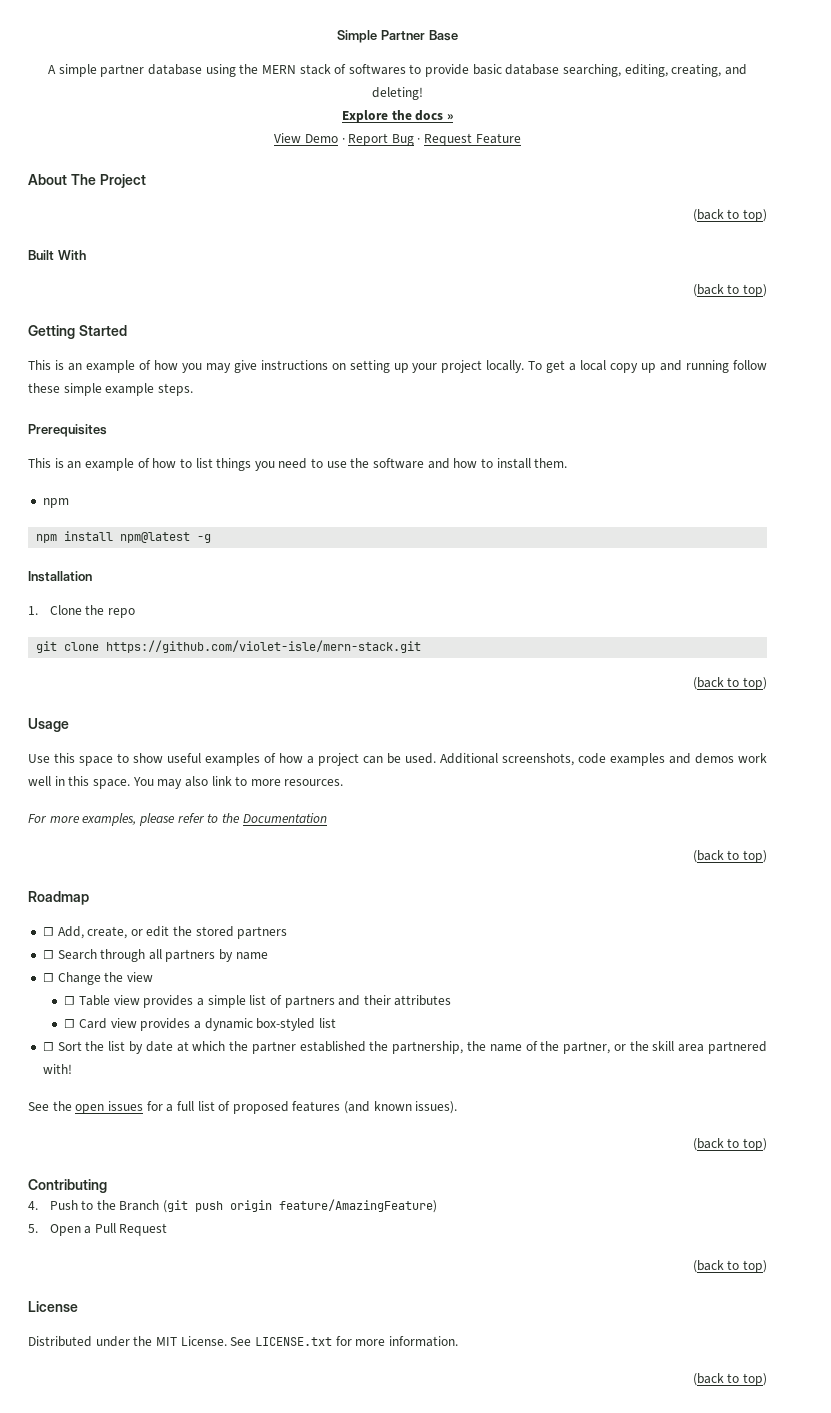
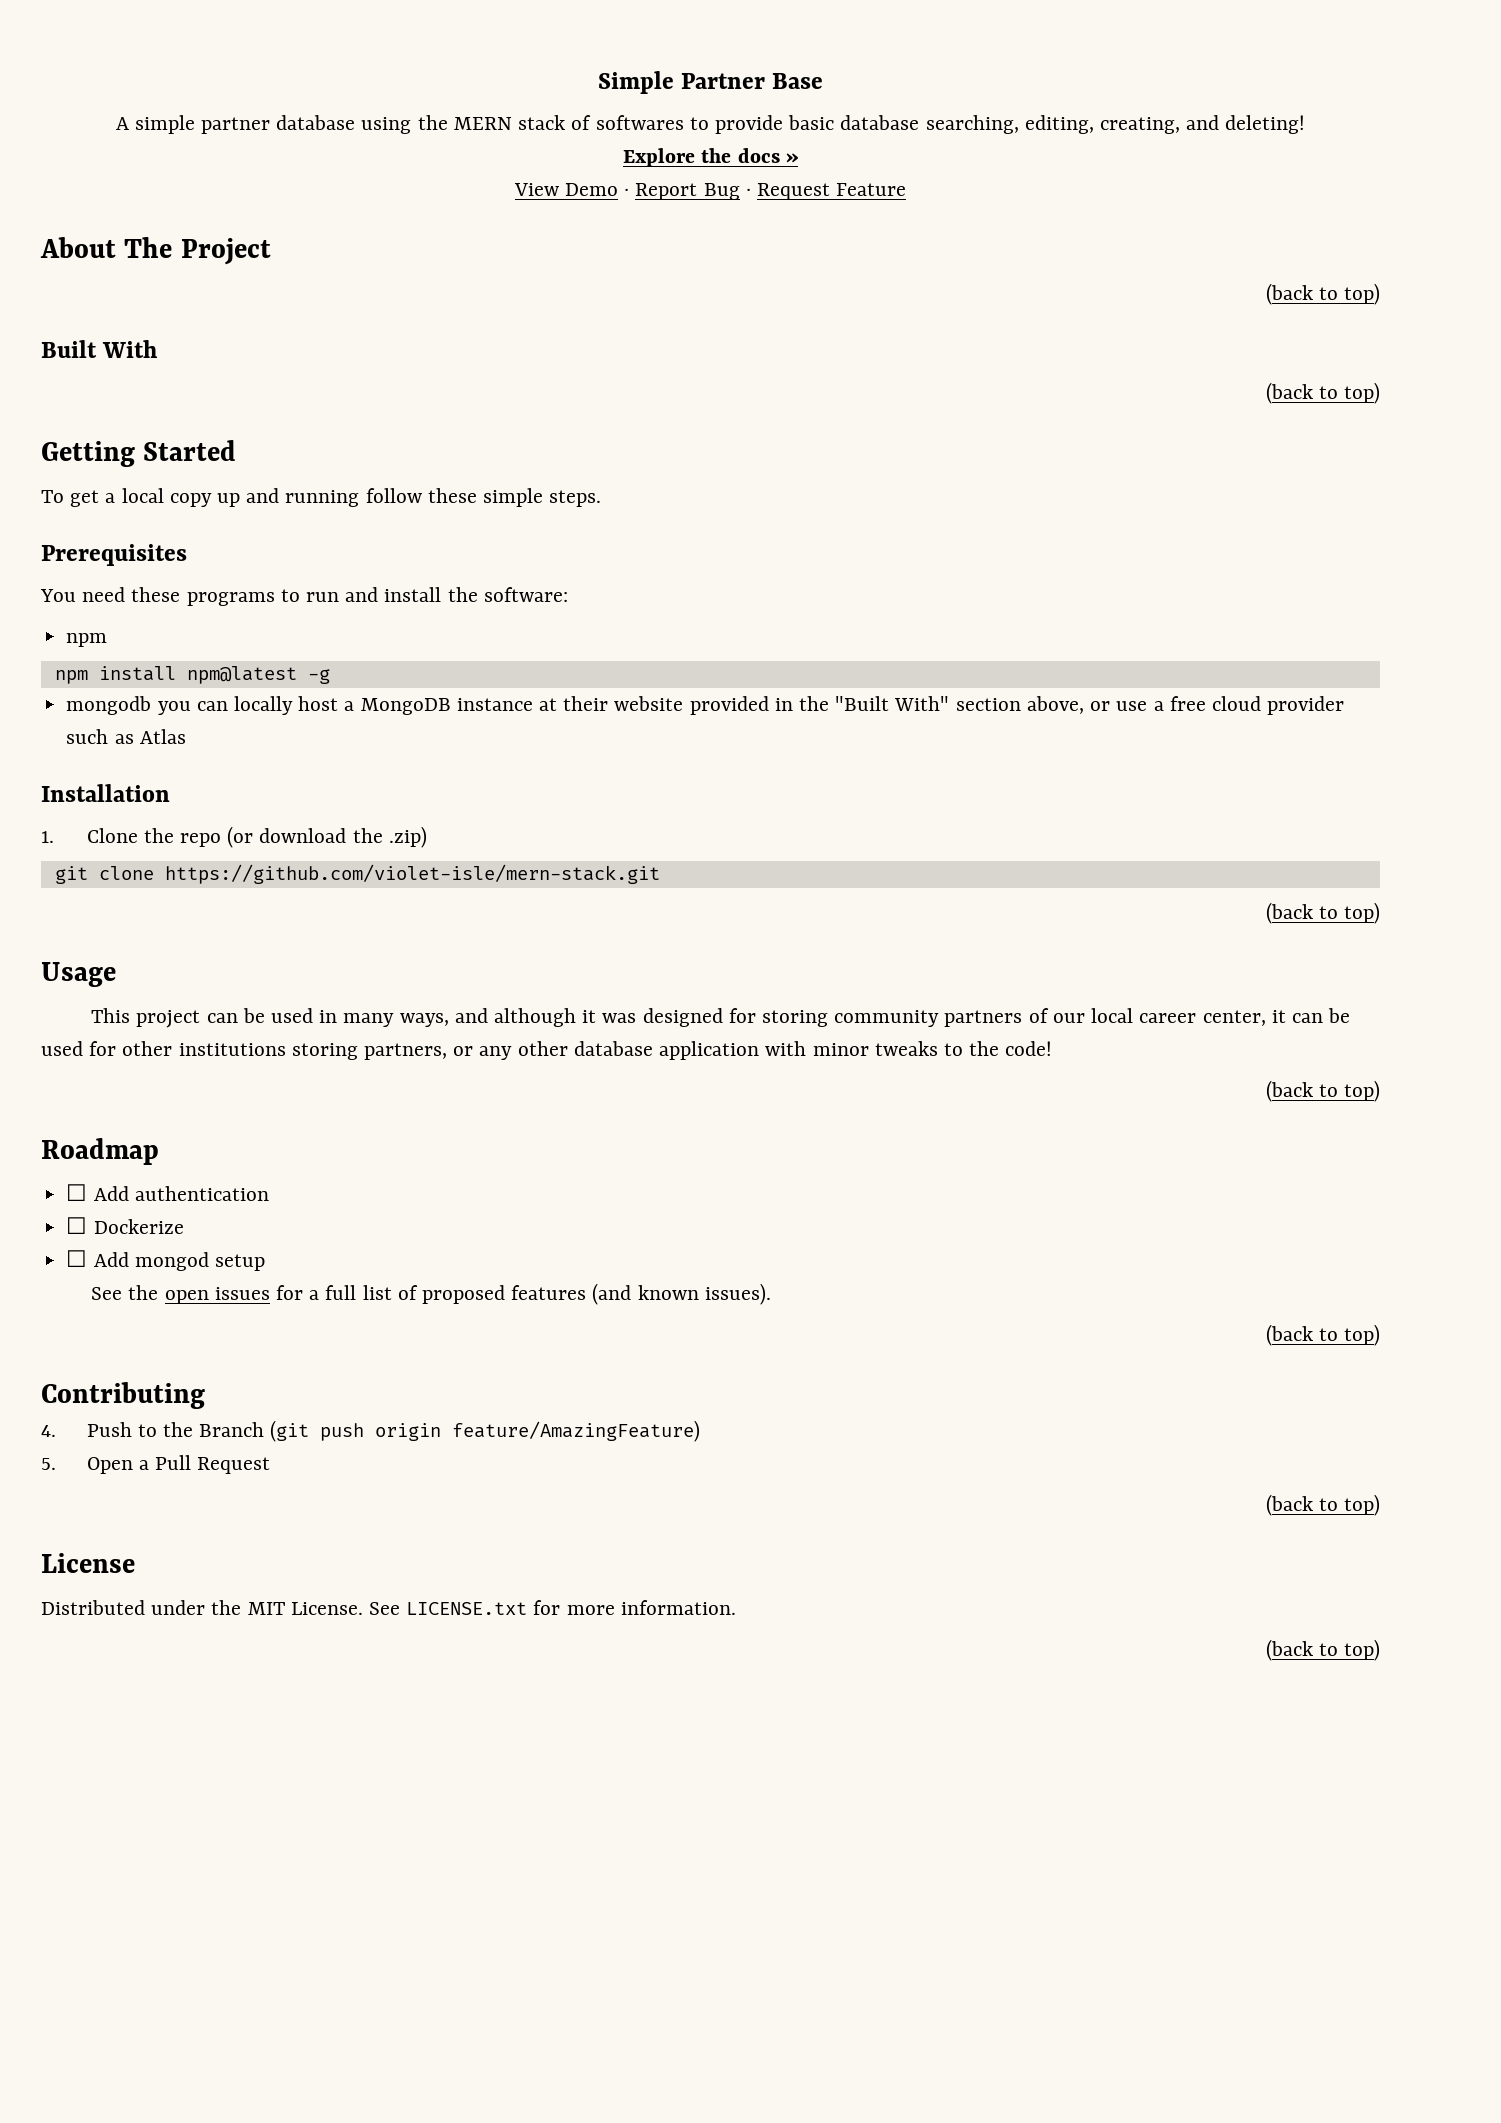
- This is an example of how you may give instructions on setting up your project locally. To get a local copy up and running follow these simple example steps.
+ To get a local copy up and running follow these simple steps.
- This is an example of how to list things you need to use the software and how to install them.
+ You need these programs to run and install the software:
+ mongodb you can locally host a MongoDB instance at their website provided in the "Built With" section above, or use a free cloud provider such as Atlas
- 1. Clone the repo
+ 1. Clone the repo (or download the .zip)
- Use this space to show useful examples of how a project can be used. Additional screenshots, code examples and demos work well in this space. You may also link to more resources.
- For more examples, please refer to the Documentation
+ This project can be used in many ways, and although it was designed for storing community partners of our local career center, it can be used for other institutions storing partners, or any other database application with minor tweaks to the code!
- ☐ Add, create, or edit the stored partners
- ☐ Search through all partners by name
- ☐ Change the view
- ☐ Table view provides a simple list of partners and their attributes
- ☐ Card view provides a dynamic box-styled list
- ☐ Sort the list by date at which the partner established the partnership, the name of the partner, or the skill area partnered with!
+ ☐ Add authentication
+ ☐ Dockerize
+ ☐ Add mongod setup

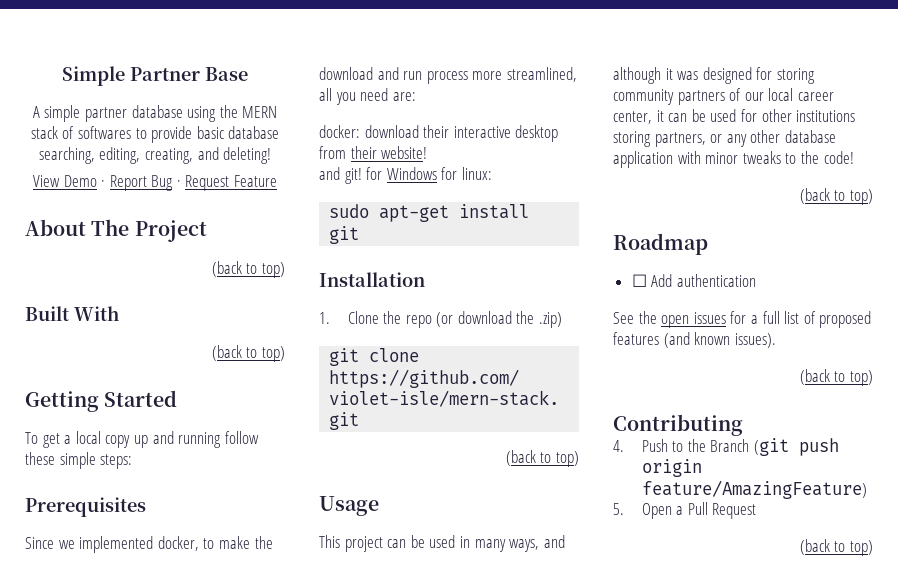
- Explore the docs »
- To get a local copy up and running follow these simple steps.
+ To get a local copy up and running follow these simple steps:
- You need these programs to run and install the software:
- npm
- npm install npm@latest -g
- mongodb you can locally host a MongoDB instance at their website provided in the "Built With" section above, or use a free cloud provider such as Atlas
+ Since we implemented docker, to make the download and run process more streamlined, all you need are:
+ docker: download their interactive desktop from their website!
+ and git! for Windows for linux:
+ sudo apt-get install git
- ☐ Dockerize
- ☐ Add mongod setup
- License
- Distributed under the MIT License. See LICENSE.txt for more information.
- (back to top)

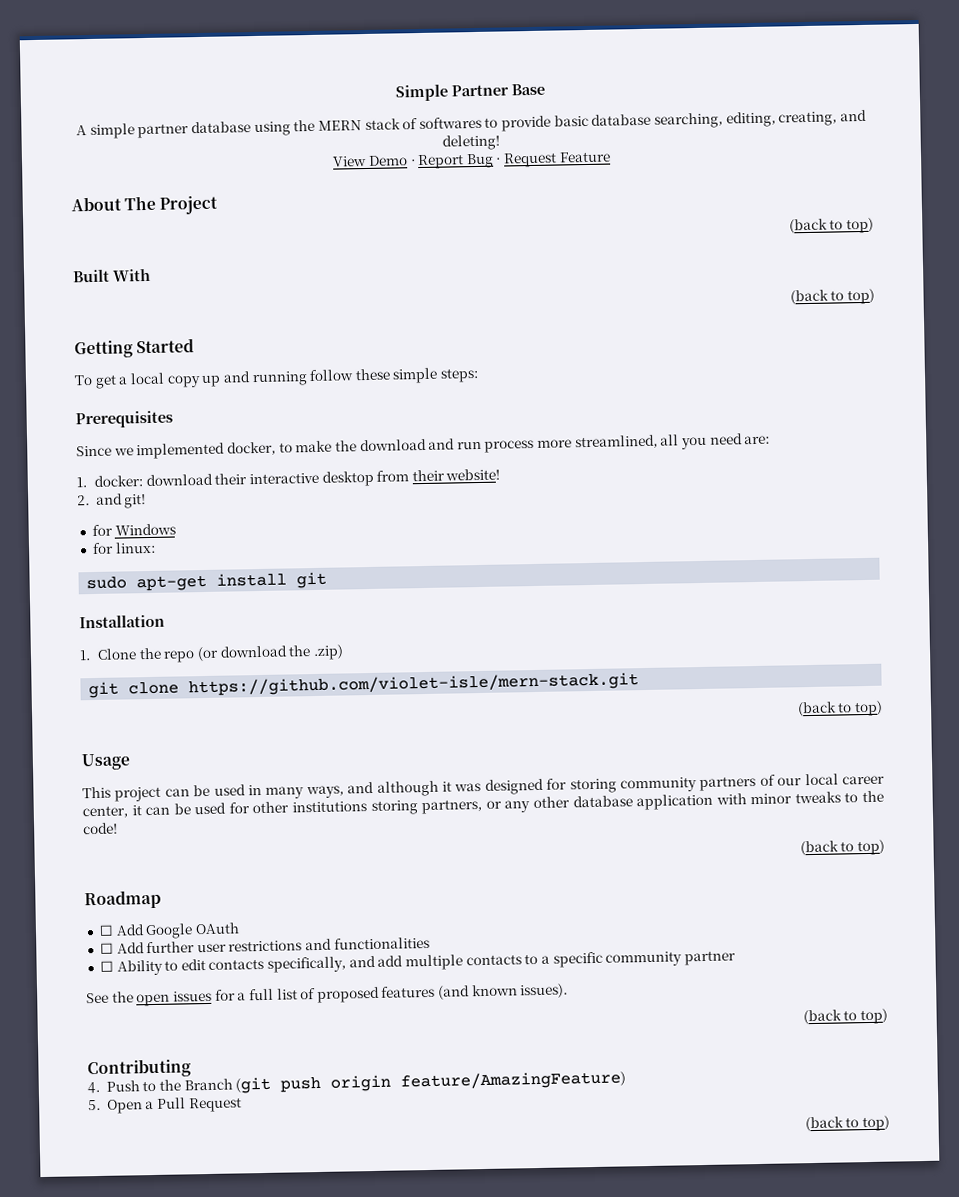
- docker: download their interactive desktop from their website!
+ 1. docker: download their interactive desktop from their website!
- and git! for Windows for linux:
+ 2. and git!
+ for Windows
+ for linux:
- ☐ Add authentication
+ ☐ Add Google OAuth
+ ☐ Add further user restrictions and functionalities
+ ☐ Ability to edit contacts specifically, and add multiple contacts to a specific community partner

